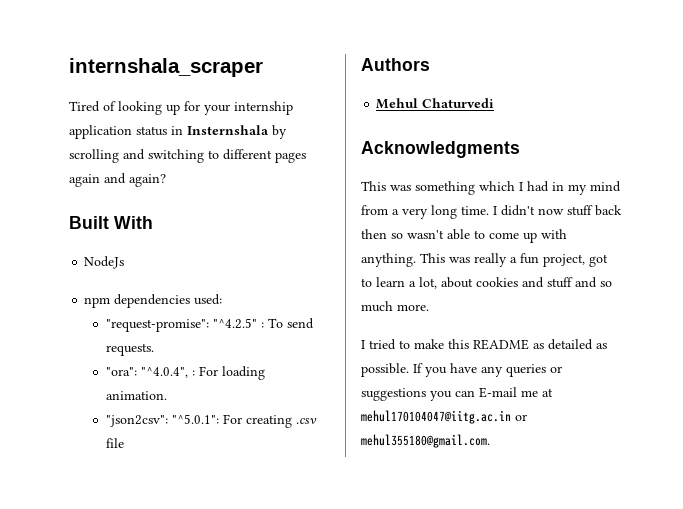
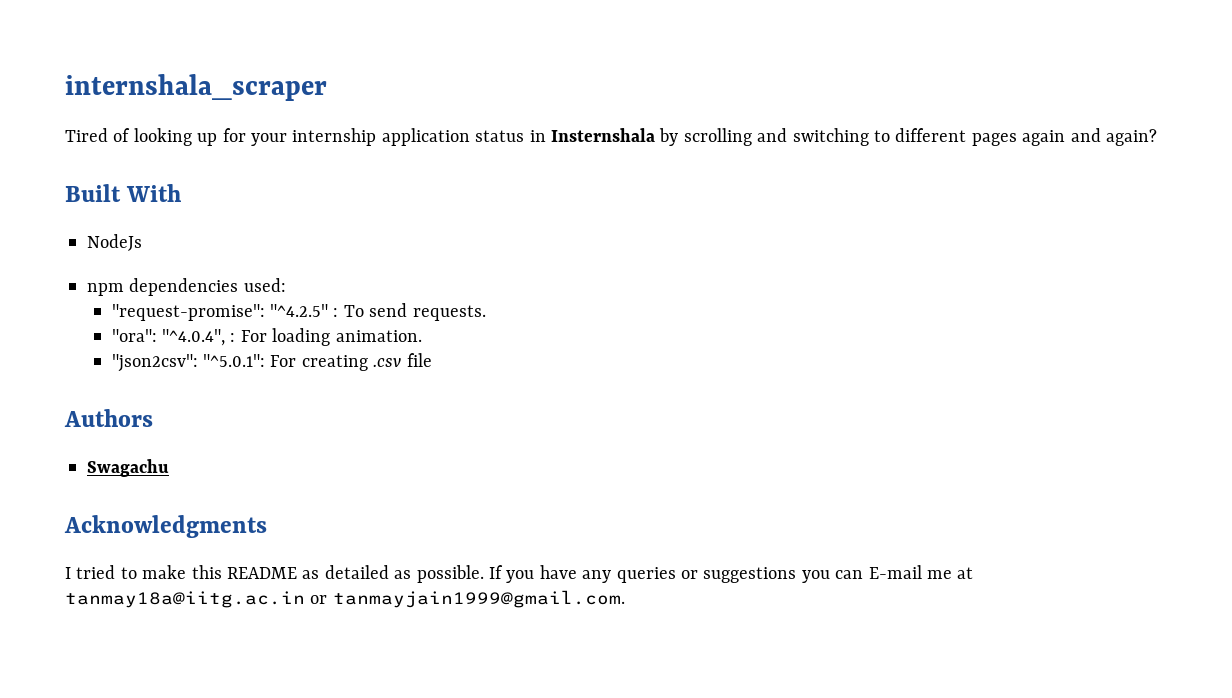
- Mehul Chaturvedi
+ Swagachu
- This was something which I had in my mind from a very long time. I didn't now stuff back then so wasn't able to come up with anything. This was really a fun project, got to learn a lot, about cookies and stuff and so much more.
- If you have any queries or suggestions you can E-mail me at mehul170104047@iitg.ac.in or mehul355180@gmail.com.
+ If you have any queries or suggestions you can E-mail me at tanmay18a@iitg.ac.in or tanmayjain1999@gmail.com.

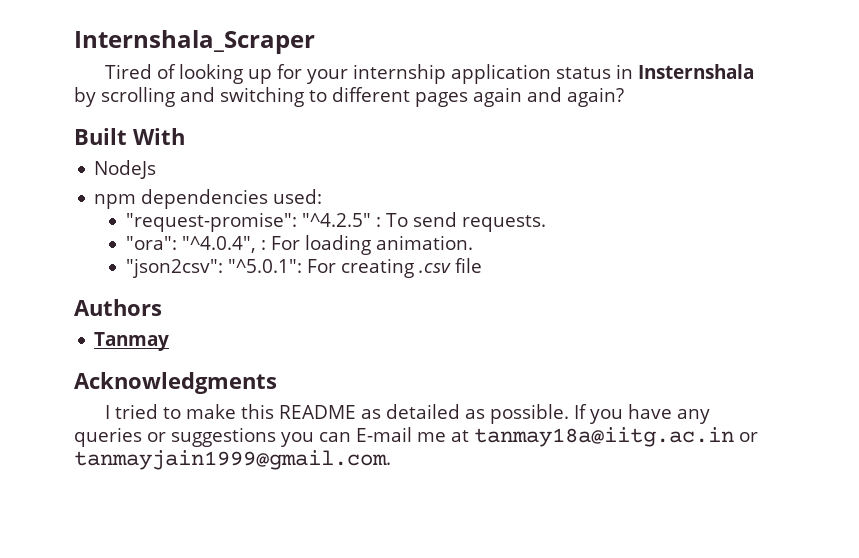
- internshala_scraper
+ Internshala_Scraper
- Swagachu
+ Tanmay

